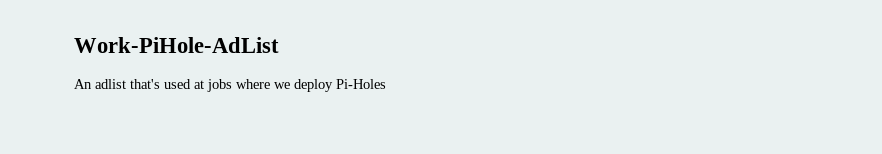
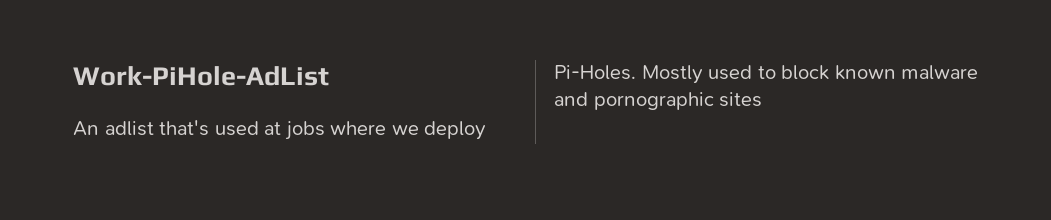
- An adlist that's used at jobs where we deploy Pi-Holes
+ An adlist that's used at jobs where we deploy Pi-Holes. Mostly used to block known malware and pornographic sites

